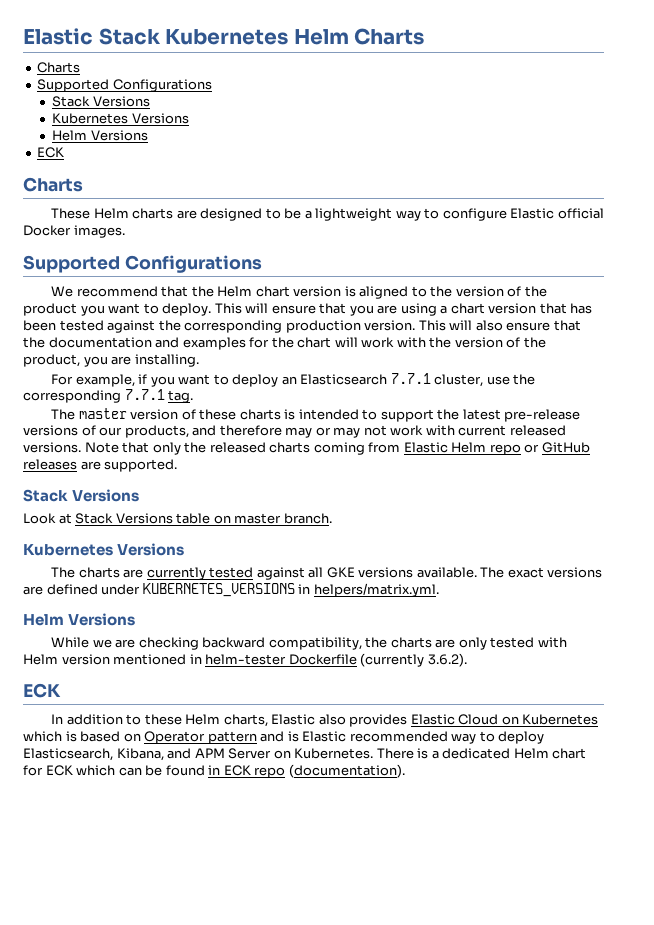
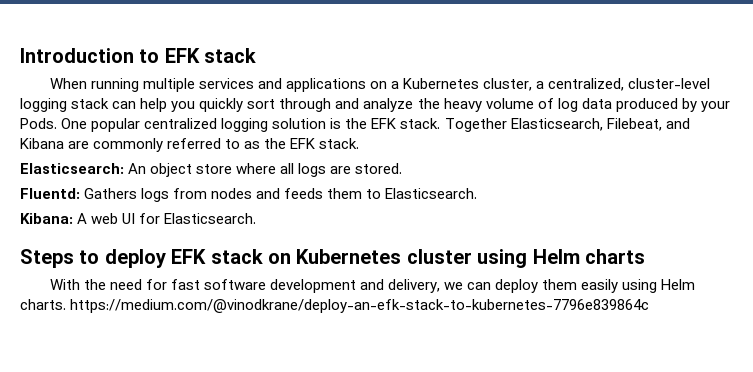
- Elastic Stack Kubernetes Helm Charts
- Charts
- Supported Configurations
- Stack Versions
- Kubernetes Versions
- Helm Versions
- ECK
- Charts
- These Helm charts are designed to be a lightweight way to configure Elastic official Docker images.
- Supported Configurations
- We recommend that the Helm chart version is aligned to the version of the product you want to deploy. This will ensure that you are using a chart version that has been tested against the corresponding production version. This will also ensure that the documentation and examples for the chart will work with the version of the product, you are installing.
- For example, if you want to deploy an Elasticsearch 7.7.1 cluster, use the corresponding 7.7.1 tag.
- The master version of these charts is intended to support the latest pre-release versions of our products, and therefore may or may not work with current released versions. Note that only the released charts coming from Elastic Helm repo or GitHub releases are supported.
- Stack Versions
- Look at Stack Versions table on master branch.
- Kubernetes Versions
- The charts are currently tested against all GKE versions available. The exact versions are defined under KUBERNETES_VERSIONS in helpers/matrix.yml.
- Helm Versions
- While we are checking backward compatibility, the charts are only tested with Helm version mentioned in helm-tester Dockerfile (currently 3.6.2).
- ECK
- In addition to these Helm charts, Elastic also provides Elastic Cloud on Kubernetes which is based on Operator pattern and is Elastic recommended way to deploy Elasticsearch, Kibana, and APM Server on Kubernetes. There is a dedicated Helm chart for ECK which can be found in ECK repo (documentation).
+ Introduction to EFK stack
+ When running multiple services and applications on a Kubernetes cluster, a centralized, cluster-level logging stack can help you quickly sort through and analyze the heavy volume of log data produced by your Pods. One popular centralized logging solution is the EFK stack. Together Elasticsearch, Filebeat, and Kibana are commonly referred to as the EFK stack.
+ Elasticsearch: An object store where all logs are stored.
+ Fluentd: Gathers logs from nodes and feeds them to Elasticsearch.
+ Kibana: A web UI for Elasticsearch.
+ Steps to deploy EFK stack on Kubernetes cluster using Helm charts
+ With the need for fast software development and delivery, we can deploy them easily using Helm charts. https://medium.com/@vinodkrane/deploy-an-efk-stack-to-kubernetes-7796e839864c

